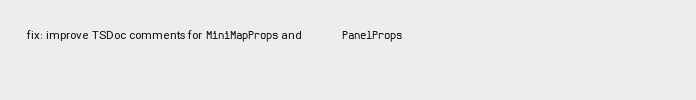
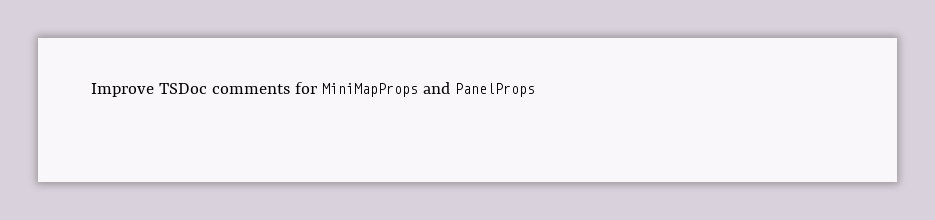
- fix: improve TSDoc comments for MiniMapProps and PanelProps
+ Improve TSDoc comments for MiniMapProps and PanelProps

